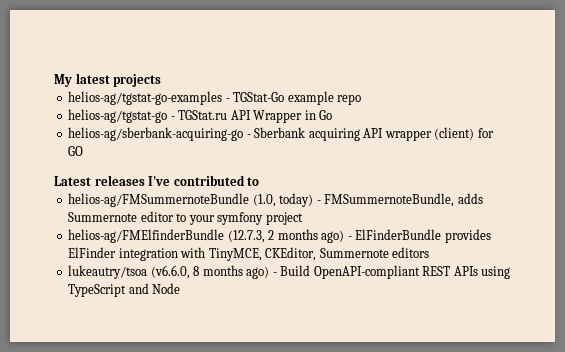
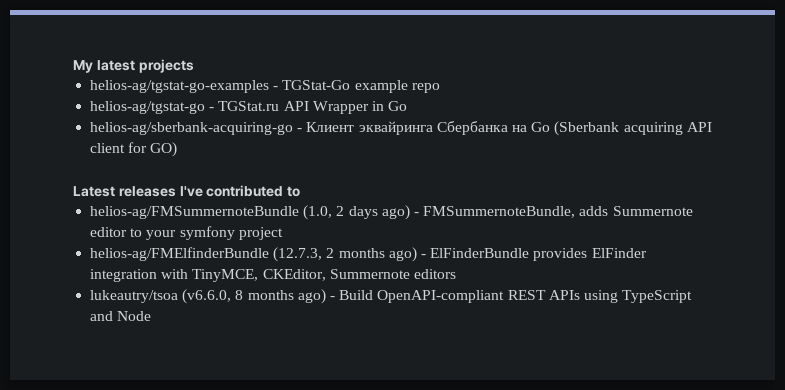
- helios-ag/sberbank-acquiring-go - Sberbank acquiring API wrapper (client) for GO
+ helios-ag/sberbank-acquiring-go - Клиент эквайринга Сбербанка на Go (Sberbank acquiring API client for GO)
- helios-ag/FMSummernoteBundle (1.0, today) - FMSummernoteBundle, adds Summernote editor to your symfony project
+ helios-ag/FMSummernoteBundle (1.0, 2 days ago) - FMSummernoteBundle, adds Summernote editor to your symfony project

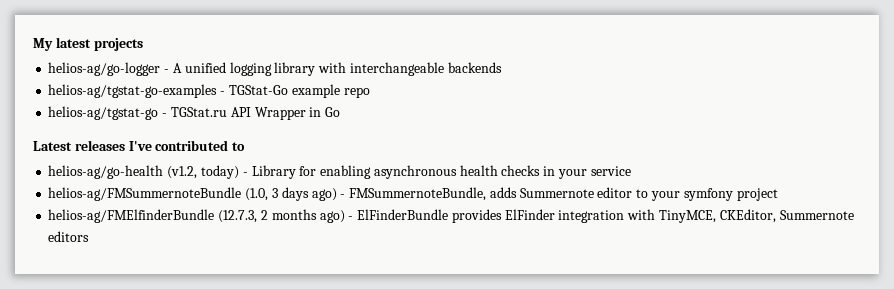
+ helios-ag/go-logger - A unified logging library with interchangeable backends
- helios-ag/sberbank-acquiring-go - Клиент эквайринга Сбербанка на Go (Sberbank acquiring API client for GO)
+ helios-ag/go-health (v1.2, today) - Library for enabling asynchronous health checks in your service
- helios-ag/FMSummernoteBundle (1.0, 2 days ago) - FMSummernoteBundle, adds Summernote editor to your symfony project
+ helios-ag/FMSummernoteBundle (1.0, 3 days ago) - FMSummernoteBundle, adds Summernote editor to your symfony project
- lukeautry/tsoa (v6.6.0, 8 months ago) - Build OpenAPI-compliant REST APIs using TypeScript and Node

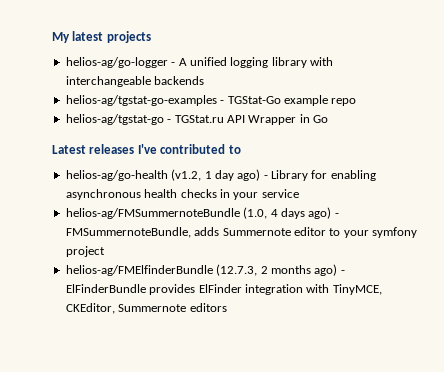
- helios-ag/go-health (v1.2, today) - Library for enabling asynchronous health checks in your service
+ helios-ag/go-health (v1.2, 1 day ago) - Library for enabling asynchronous health checks in your service
- helios-ag/FMSummernoteBundle (1.0, 3 days ago) - FMSummernoteBundle, adds Summernote editor to your symfony project
+ helios-ag/FMSummernoteBundle (1.0, 4 days ago) - FMSummernoteBundle, adds Summernote editor to your symfony project

